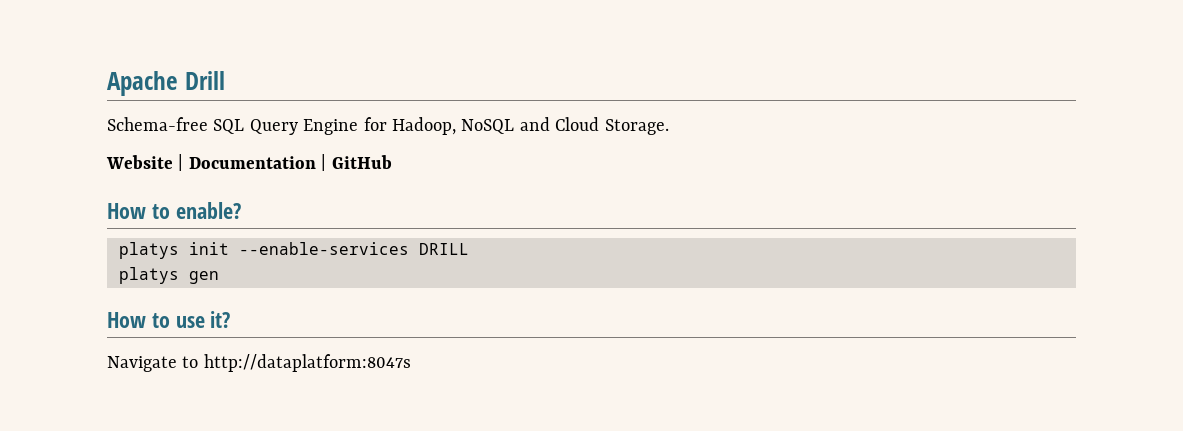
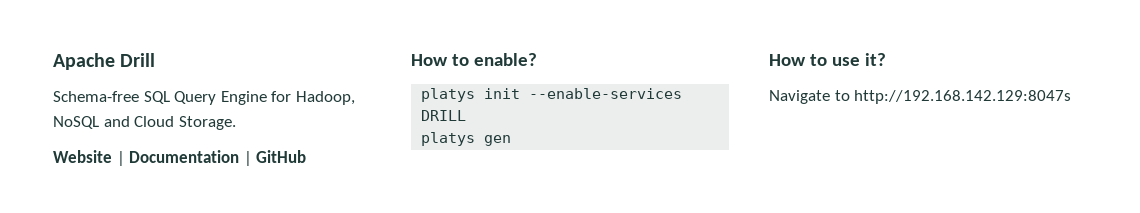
- Navigate to http://dataplatform:8047s
+ Navigate to http://192.168.142.129:8047s

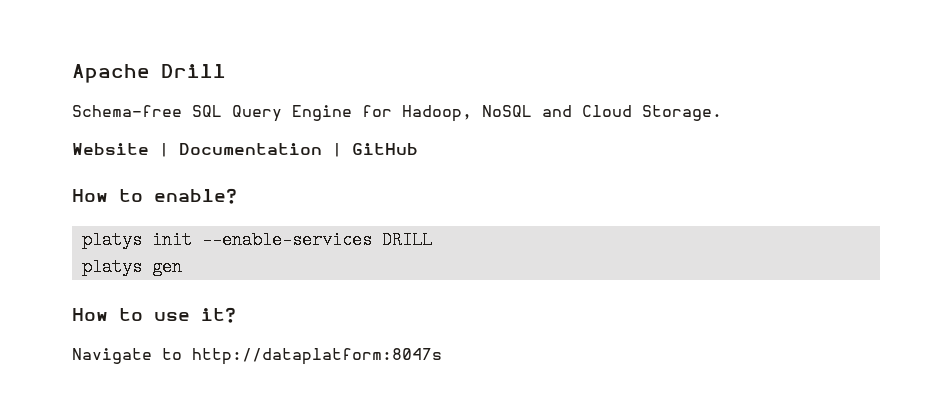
- Navigate to http://192.168.142.129:8047s
+ Navigate to http://dataplatform:8047s

